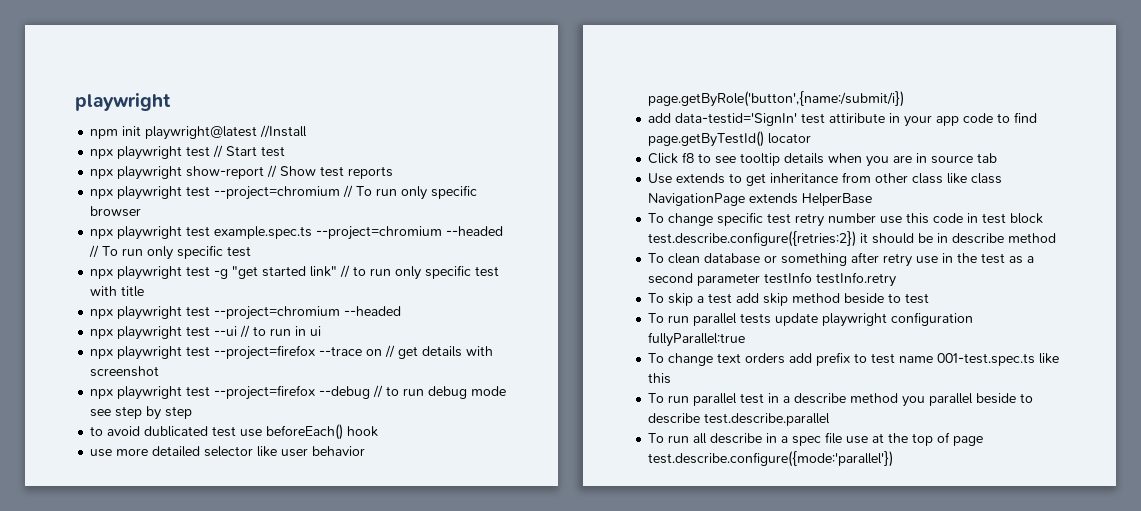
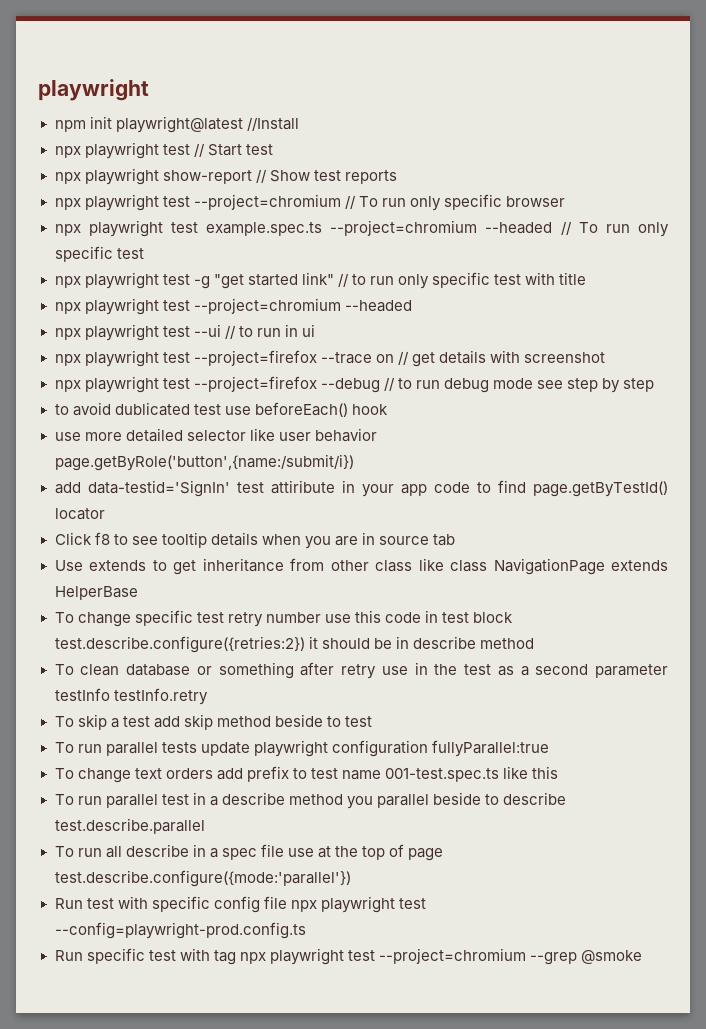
+ Run test with specific config file npx playwright test --config=playwright-prod.config.ts
+ Run specific test with tag npx playwright test --project=chromium --grep @smoke

